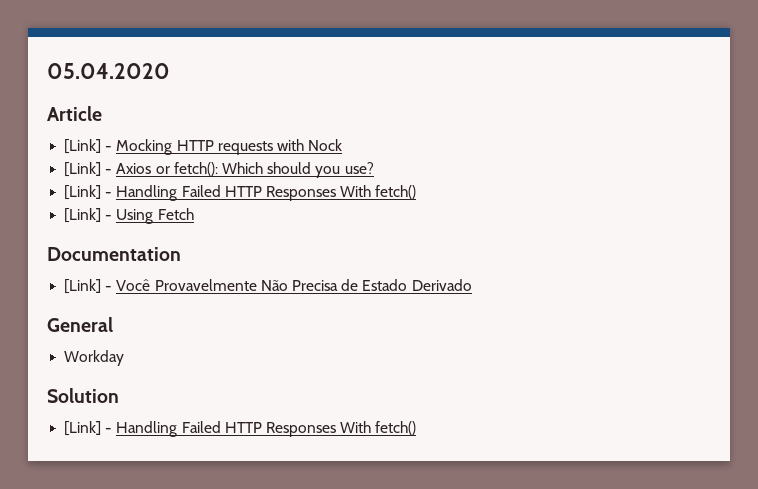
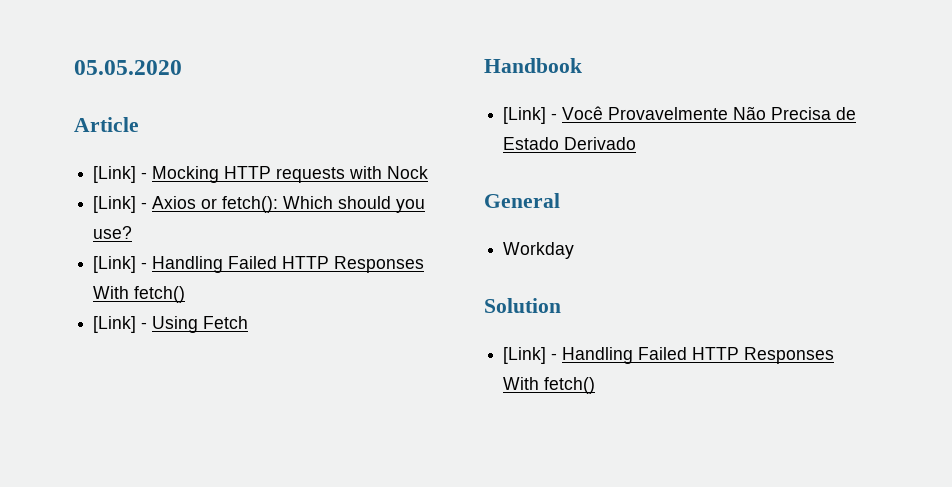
- 05.04.2020
+ 05.05.2020
- Documentation
+ Handbook

